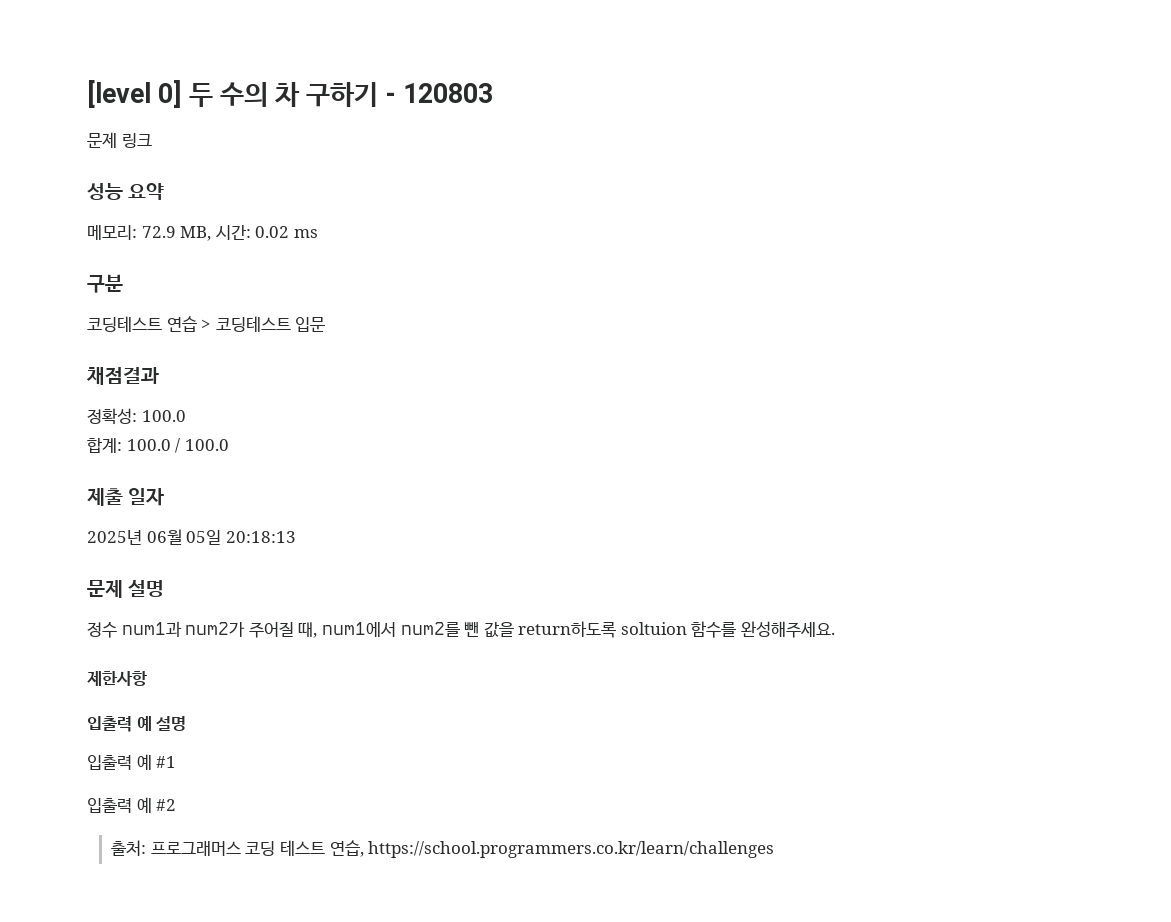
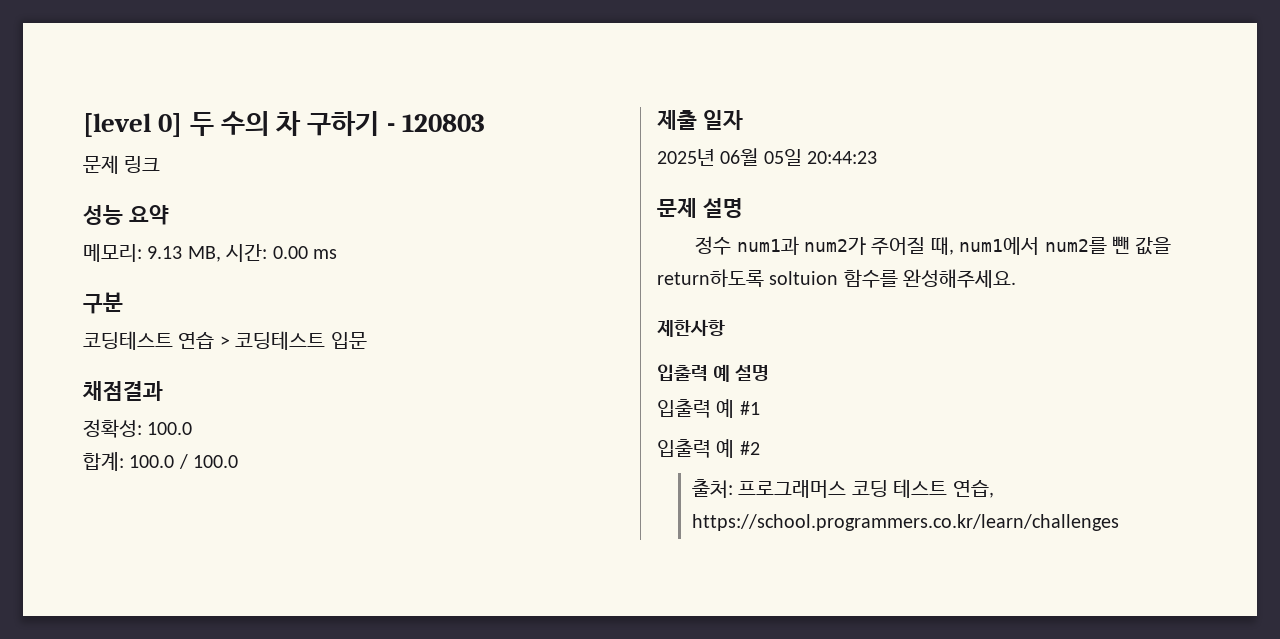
- 메모리: 72.9 MB, 시간: 0.02 ms
+ 메모리: 9.13 MB, 시간: 0.00 ms
- 2025년 06월 05일 20:18:13
+ 2025년 06월 05일 20:44:23

